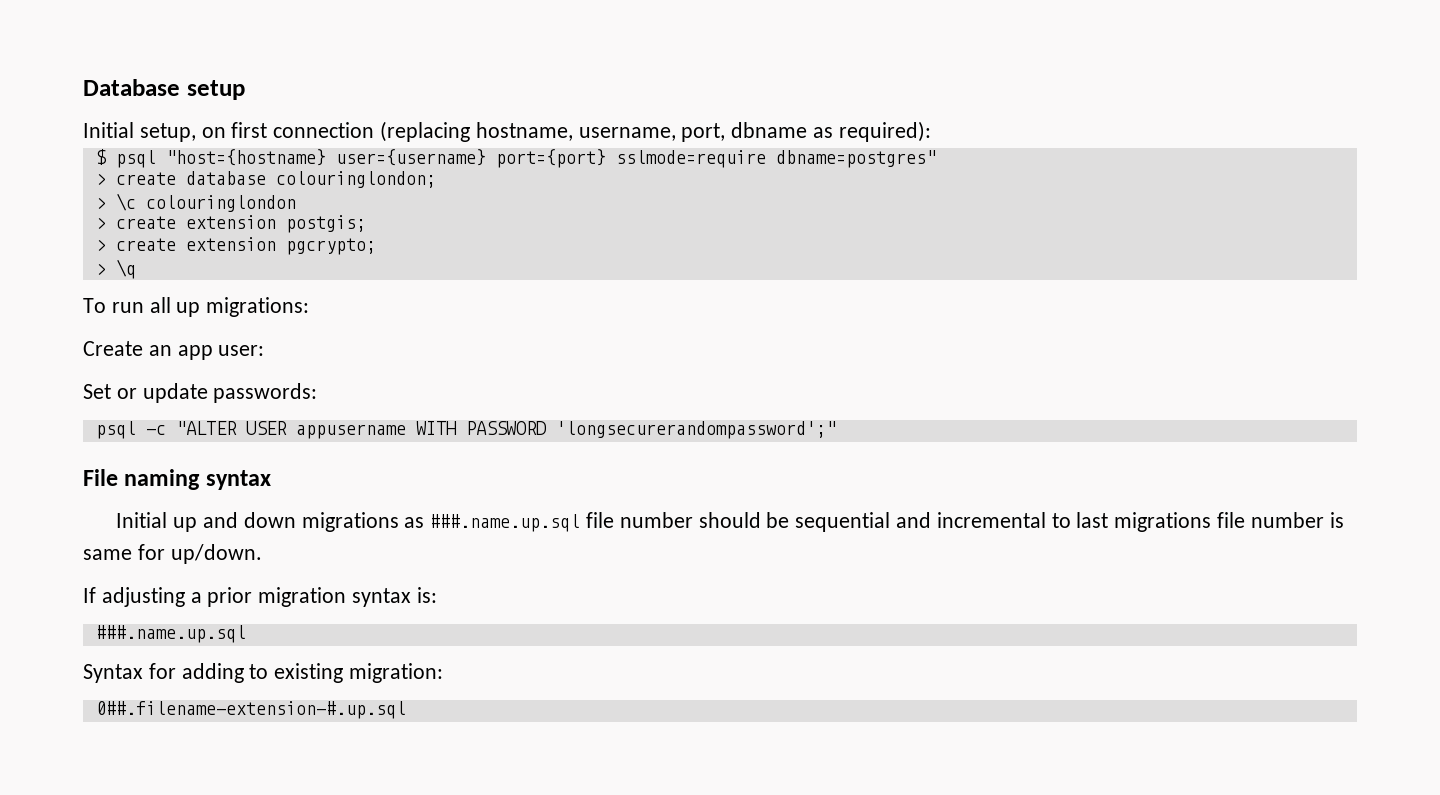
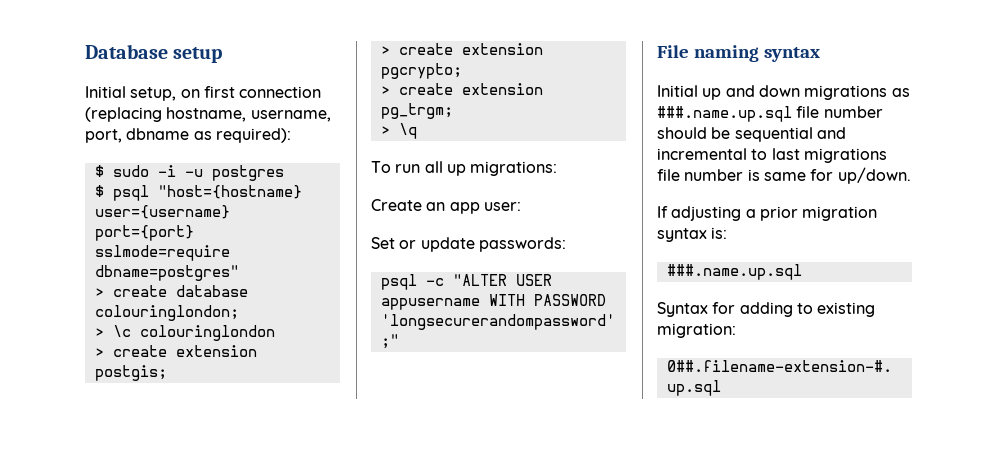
+ $ sudo -i -u postgres
+ > create extension pg_trgm;

